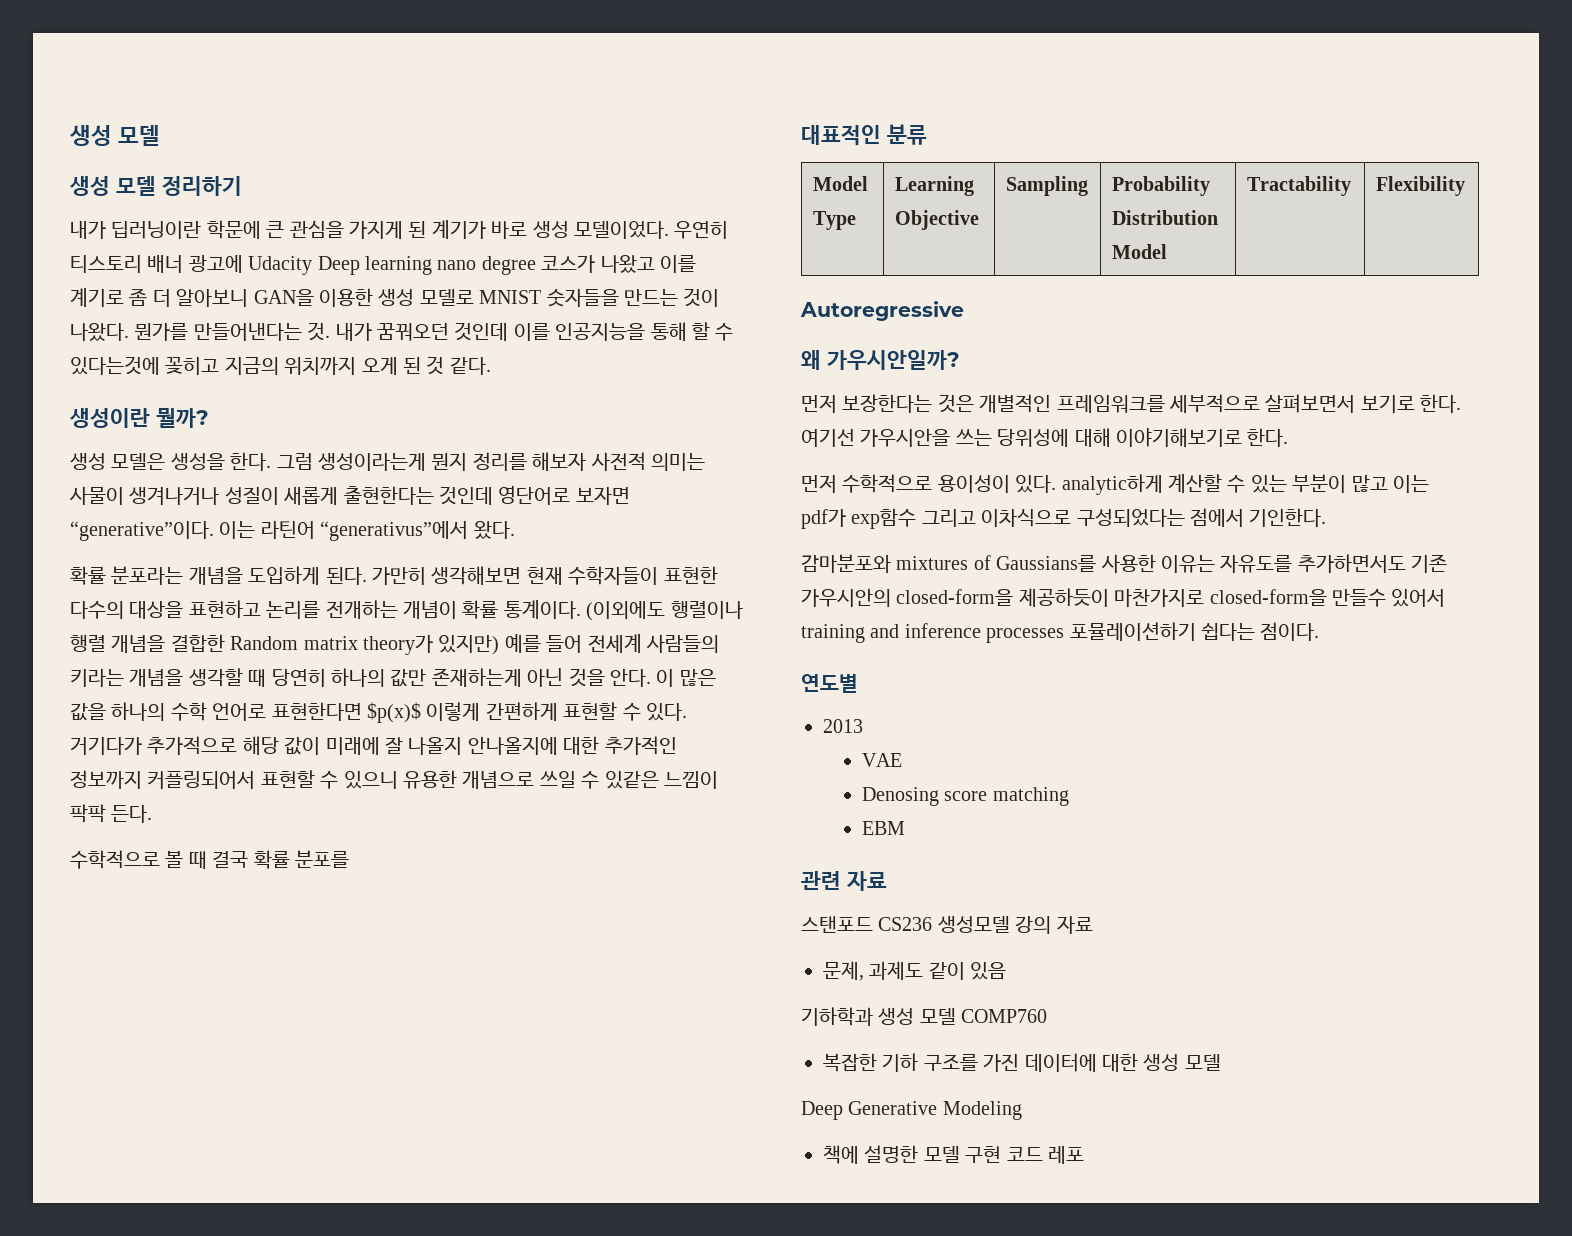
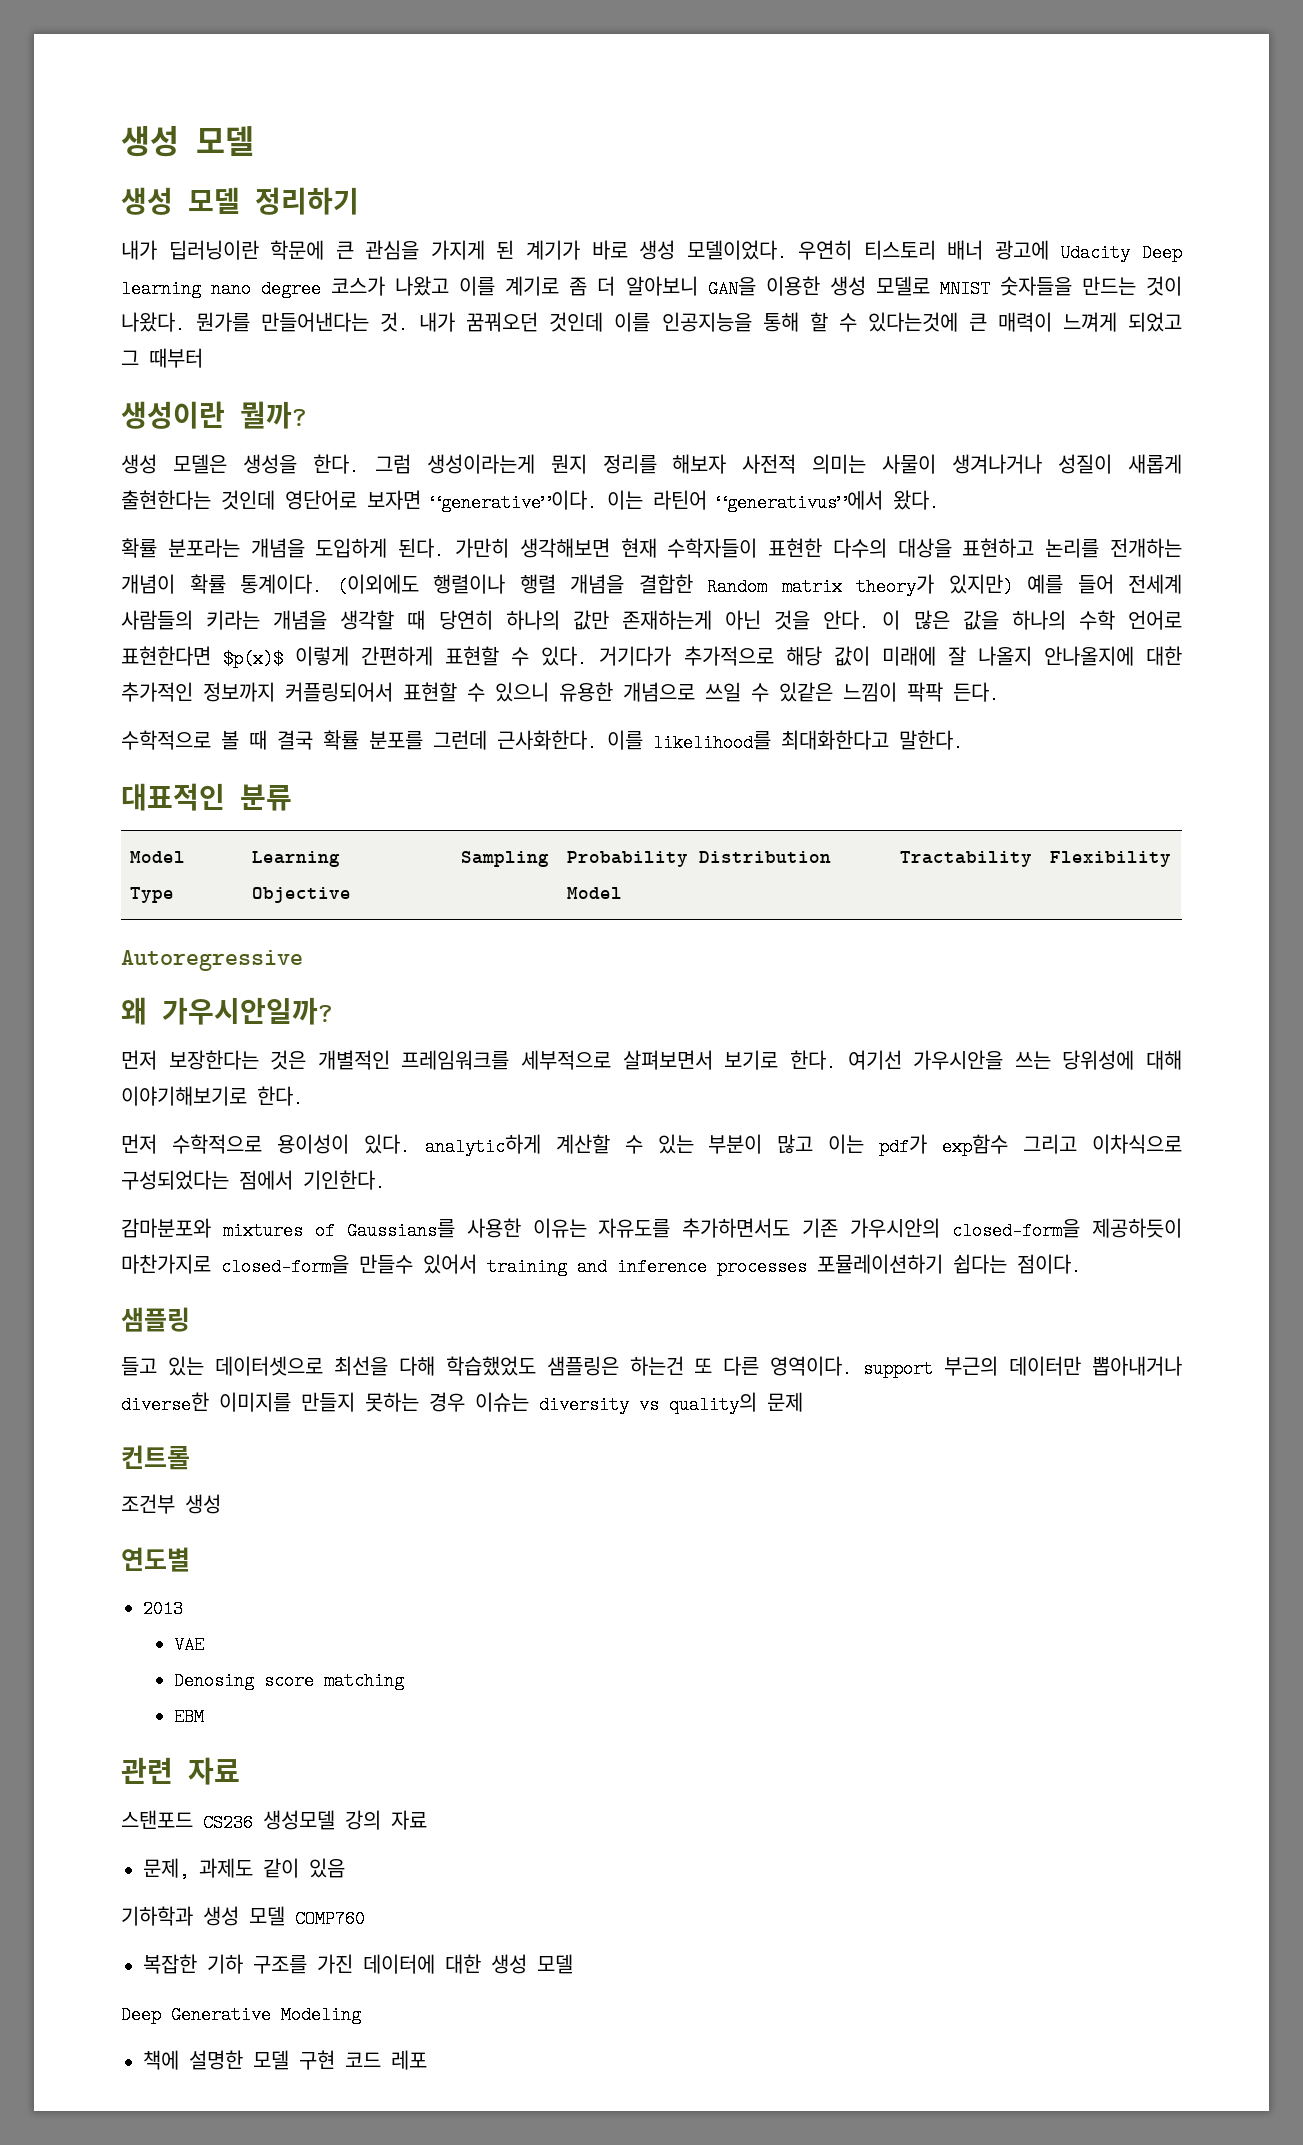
- 내가 꿈꿔오던 것인데 이를 인공지능을 통해 할 수 있다는것에 꽂히고 지금의 위치까지 오게 된 것 같다.
+ 내가 꿈꿔오던 것인데 이를 인공지능을 통해 할 수 있다는것에 큰 매력이 느껴게 되었고 그 때부터
- 수학적으로 볼 때 결국 확률 분포를
+ 수학적으로 볼 때 결국 확률 분포를 그런데 근사화한다. 이를 likelihood를 최대화한다고 말한다.
+ 샘플링
+ 들고 있는 데이터셋으로 최선을 다해 학습했었도 샘플링은 하는건 또 다른 영역이다. support 부근의 데이터만 뽑아내거나 diverse한 이미지를 만들지 못하는 경우 이슈는 diversity vs quality의 문제
+ 컨트롤
+ 조건부 생성

